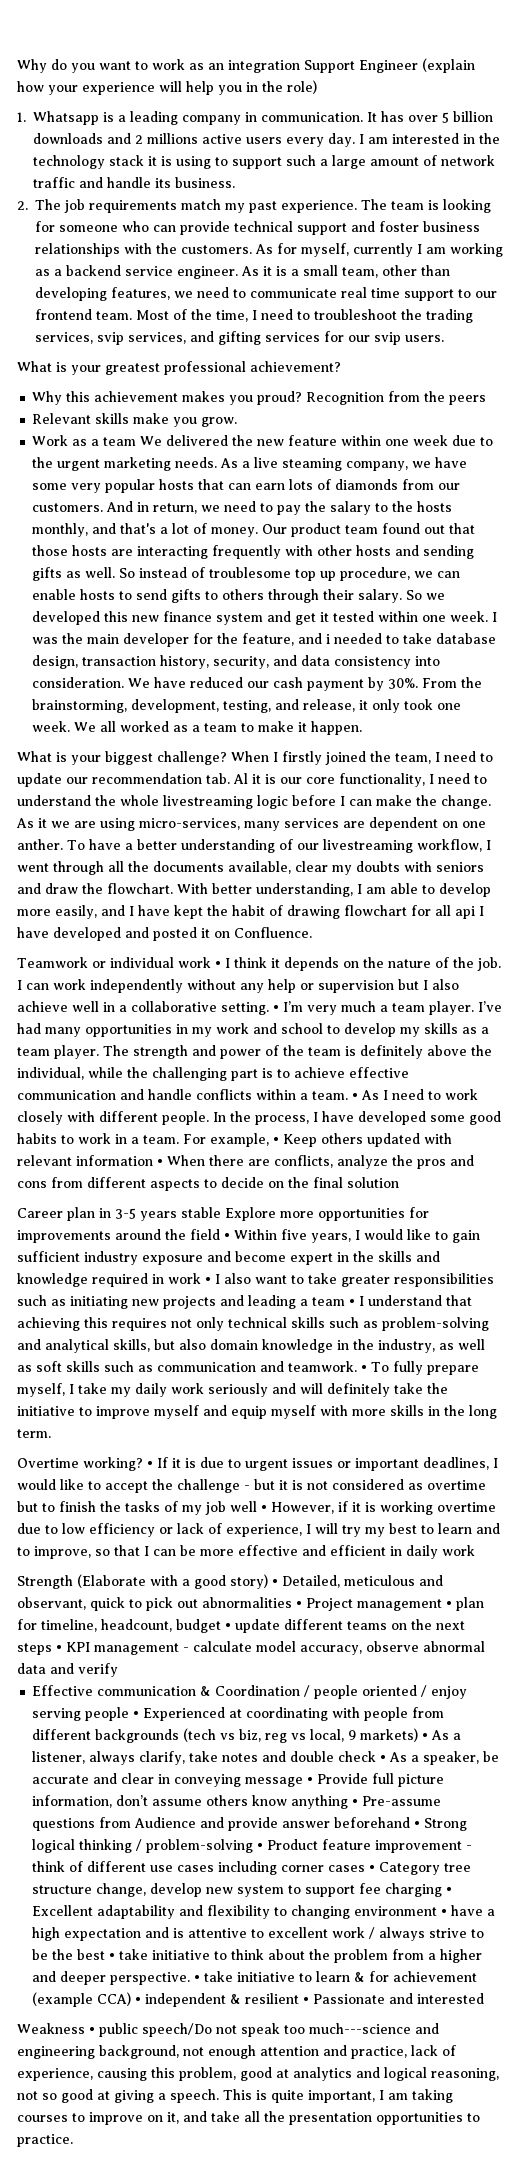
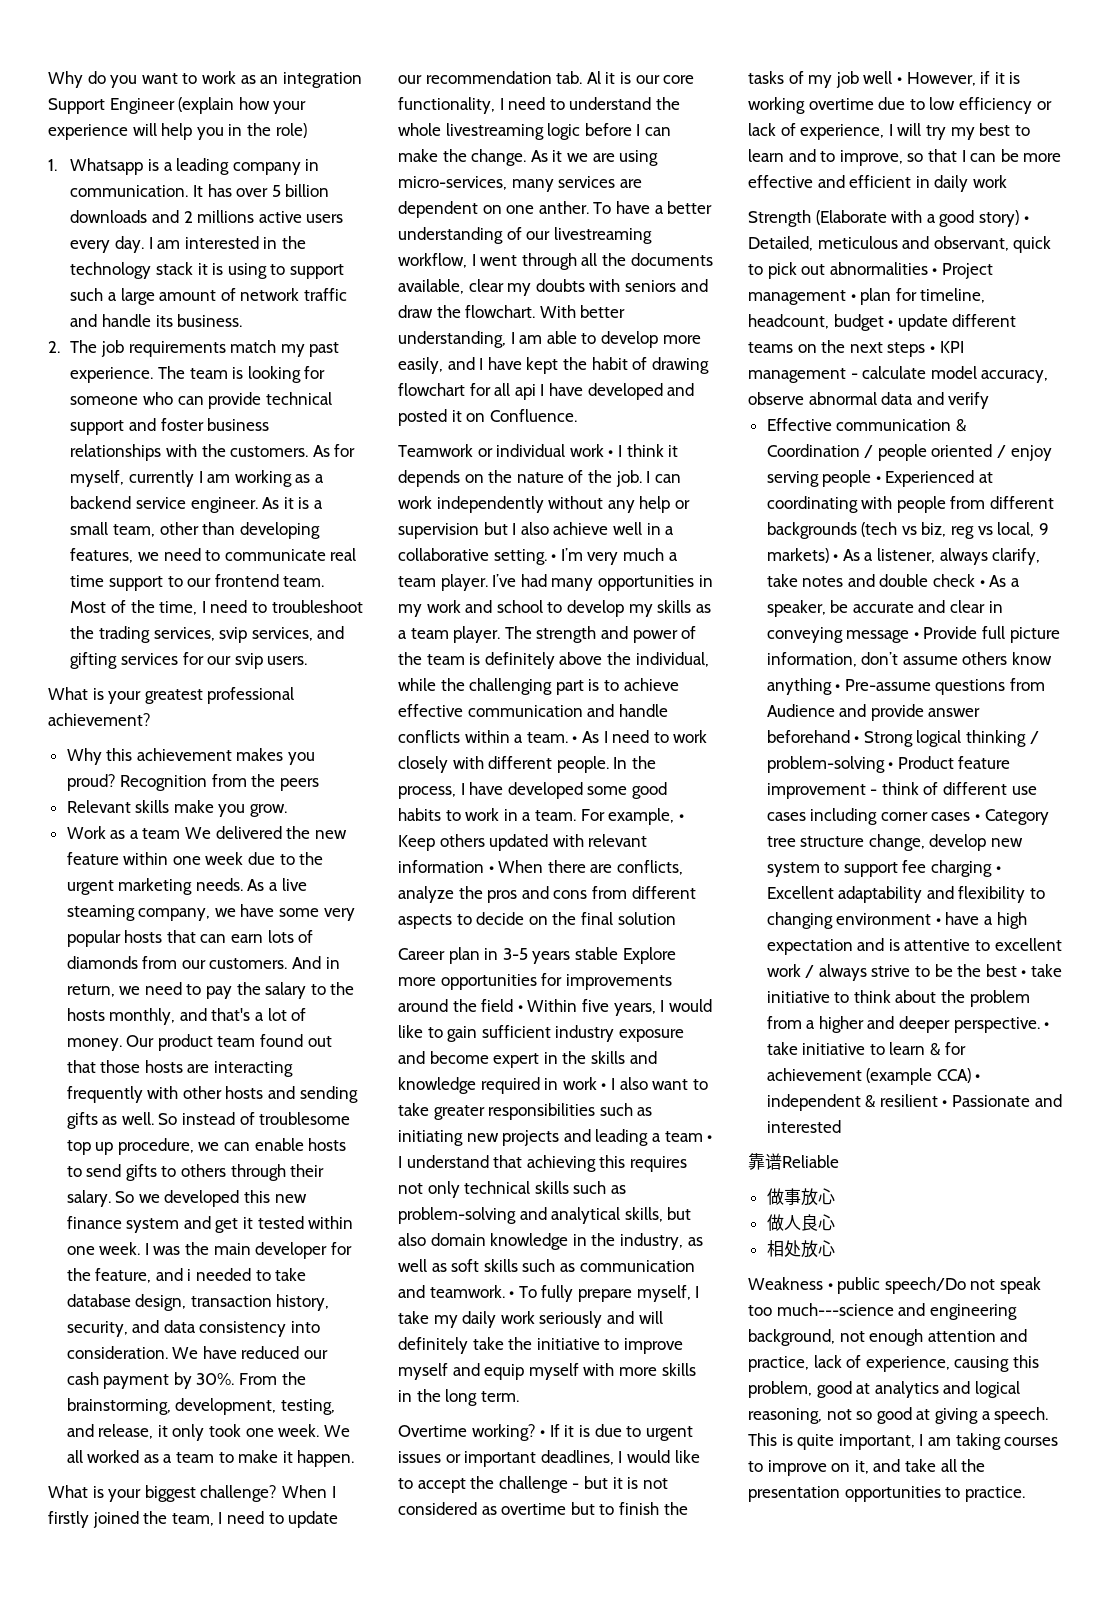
+ 靠谱Reliable
+ 做事放心
+ 做人良心
+ 相处放心

